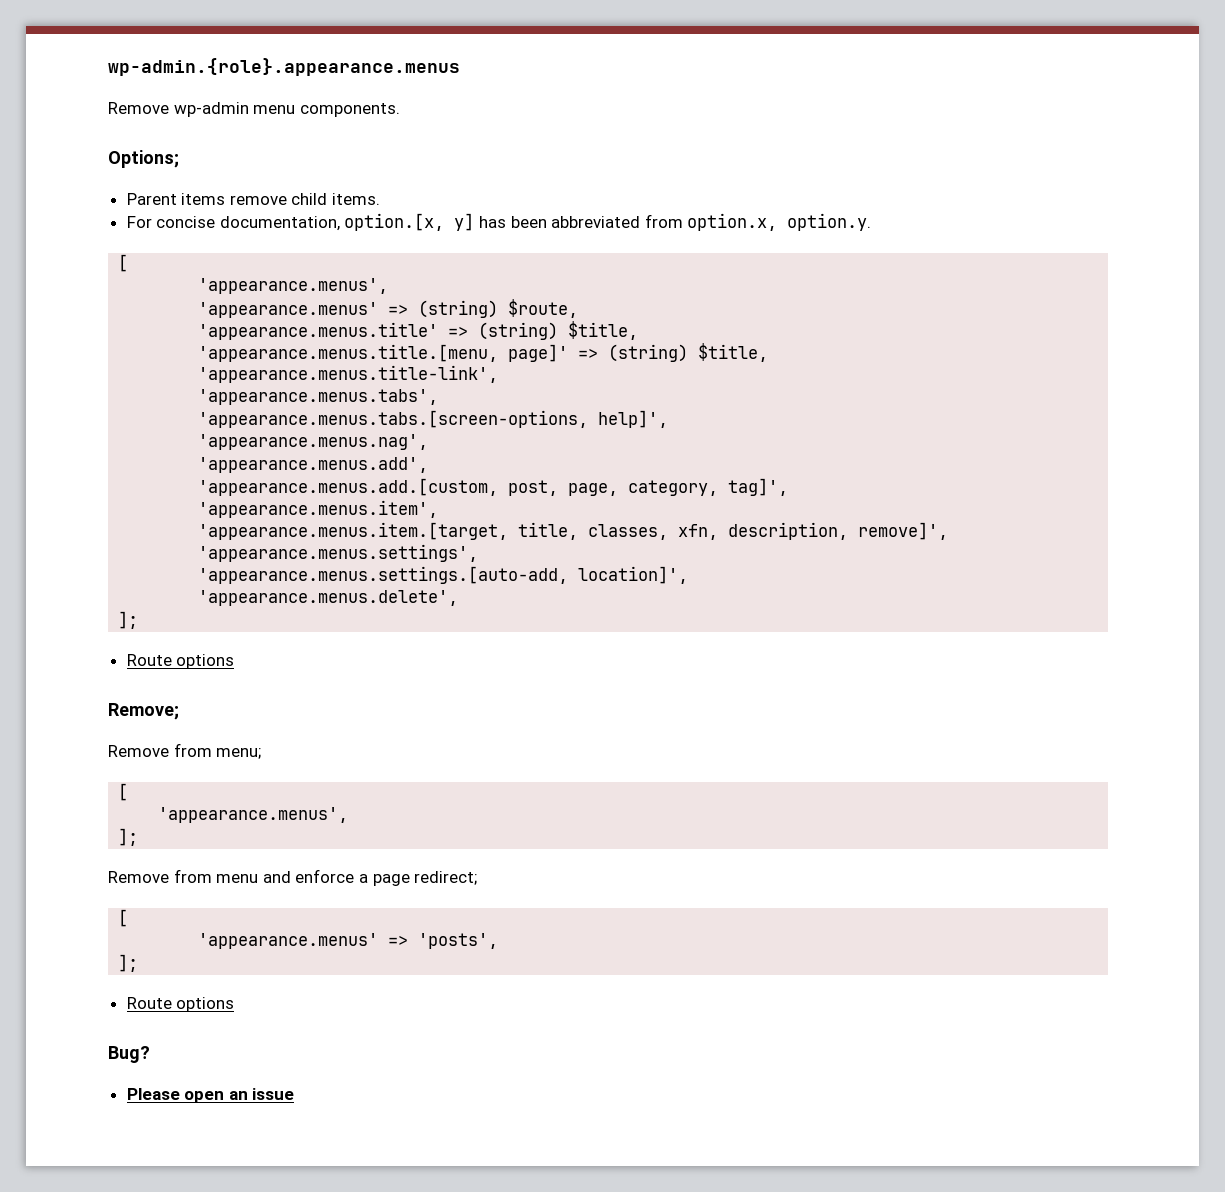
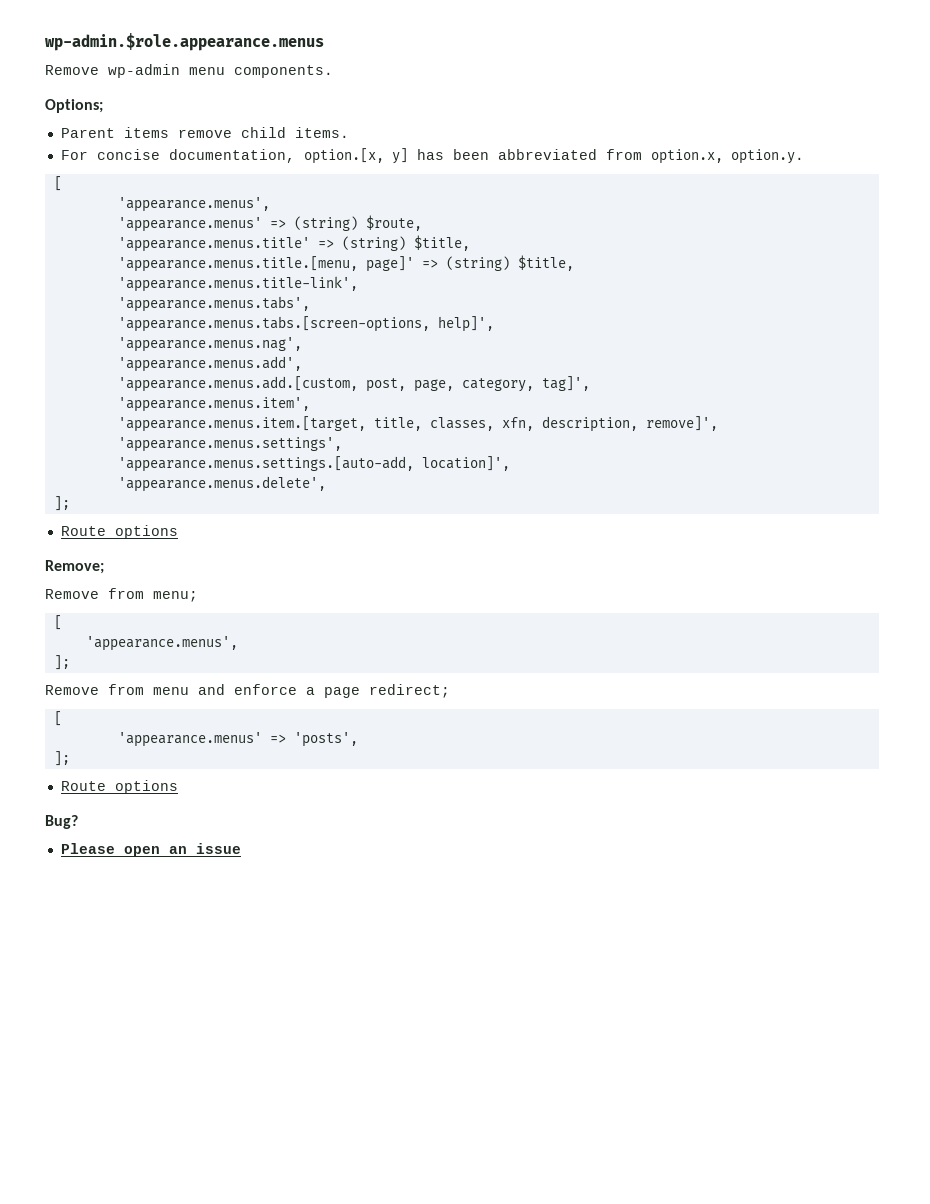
- wp-admin.{role}.appearance.menus
+ wp-admin.$role.appearance.menus

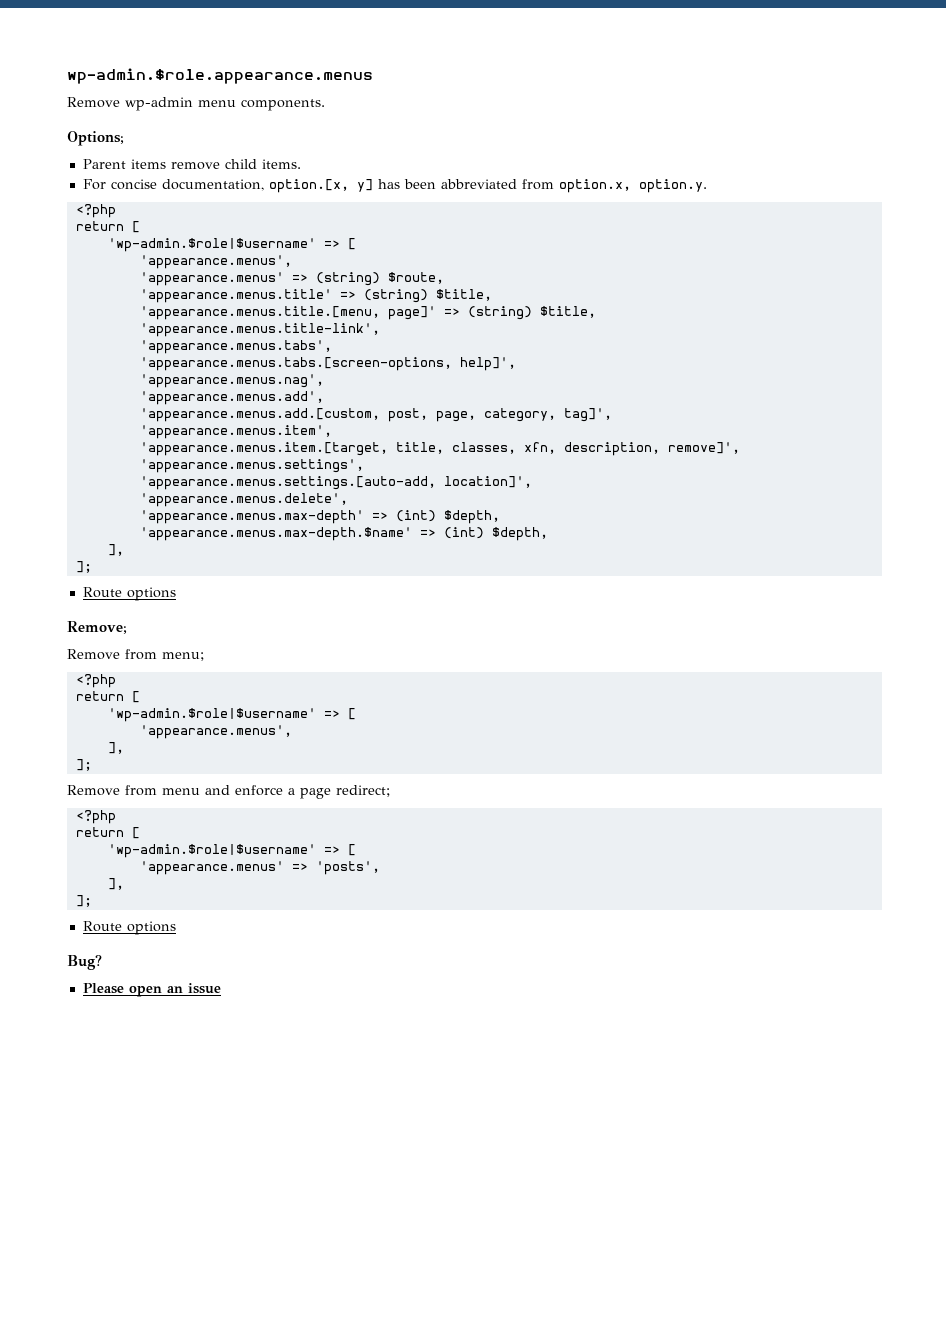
  For concise documentation, option.[x, y] has been abbreviated from option.x, option.y.
- [
+ <?php
+ return [
+ 'wp-admin.$role|$username' => [
+ 'appearance.menus.max-depth' => (int) $depth,
+ 'appearance.menus.max-depth.$name' => (int) $depth,
+ ],
  Remove from menu;
- [
+ <?php
+ return [
+ 'wp-admin.$role|$username' => [
  'appearance.menus',
+ ],
  Remove from menu and enforce a page redirect;
- [
+ <?php
+ return [
+ 'wp-admin.$role|$username' => [
  'appearance.menus' => 'posts',
+ ],

